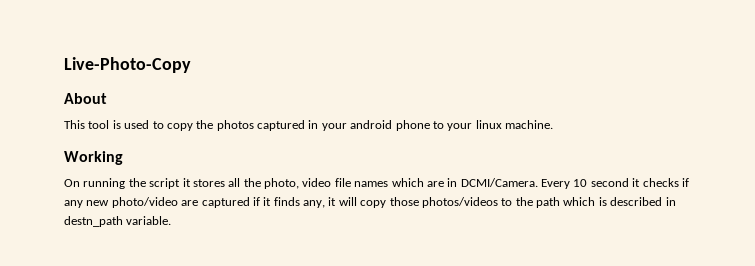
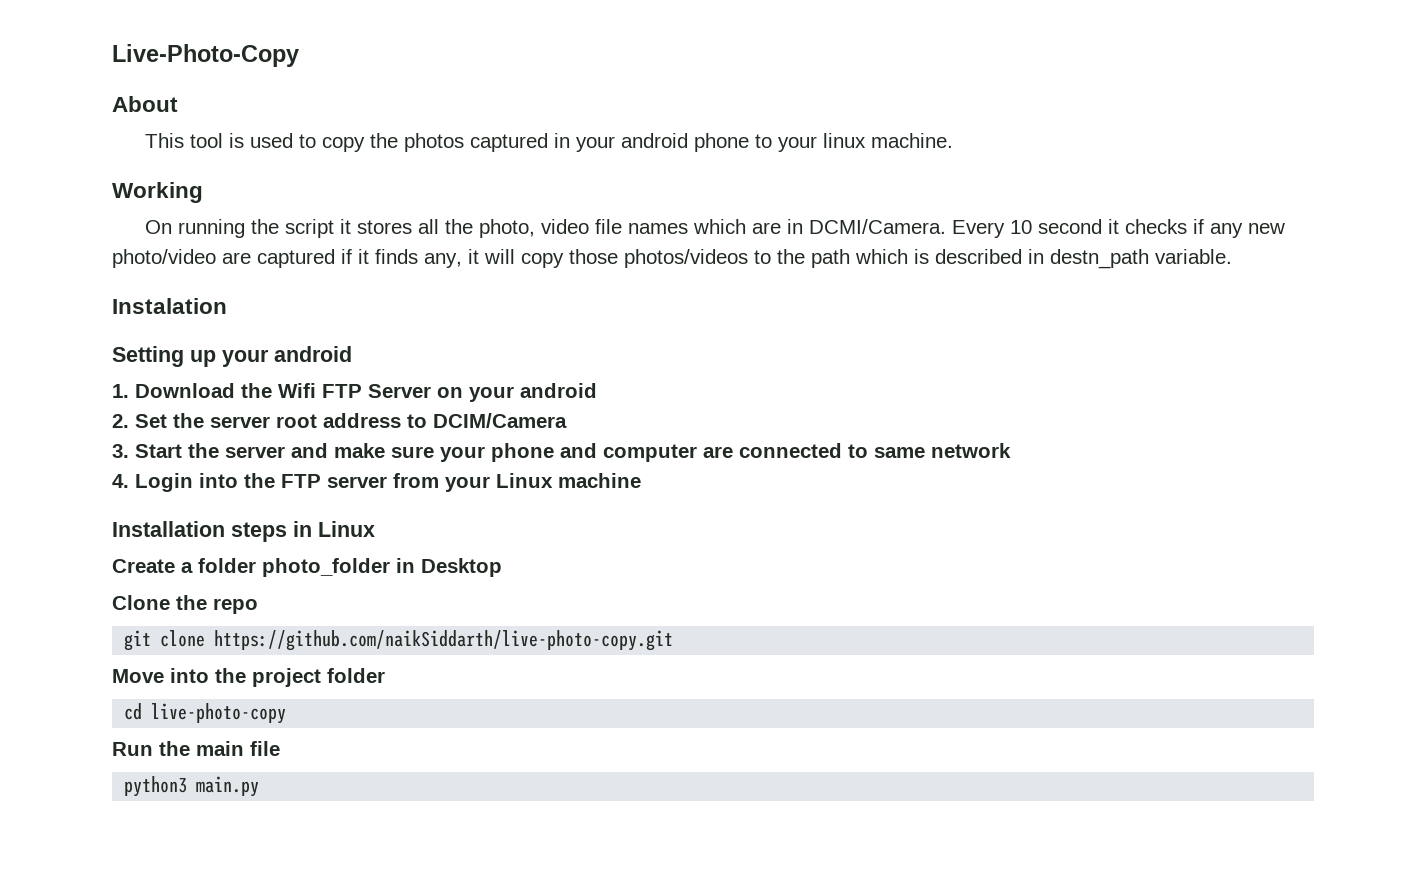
+ Instalation
+ Setting up your android
+ 1. Download the Wifi FTP Server on your android
+ 2. Set the server root address to DCIM/Camera
+ 3. Start the server and make sure your phone and computer are connected to same network
+ 4. Login into the FTP server from your Linux machine
+ Installation steps in Linux
+ Create a folder photo_folder in Desktop
+ Clone the repo
+ git clone https://github.com/naikSiddarth/live-photo-copy.git
+ Move into the project folder
+ cd live-photo-copy
+ Run the main file
+ python3 main.py

